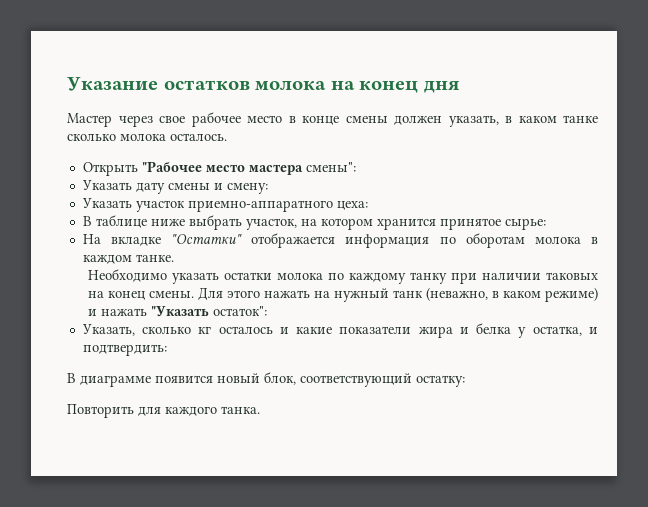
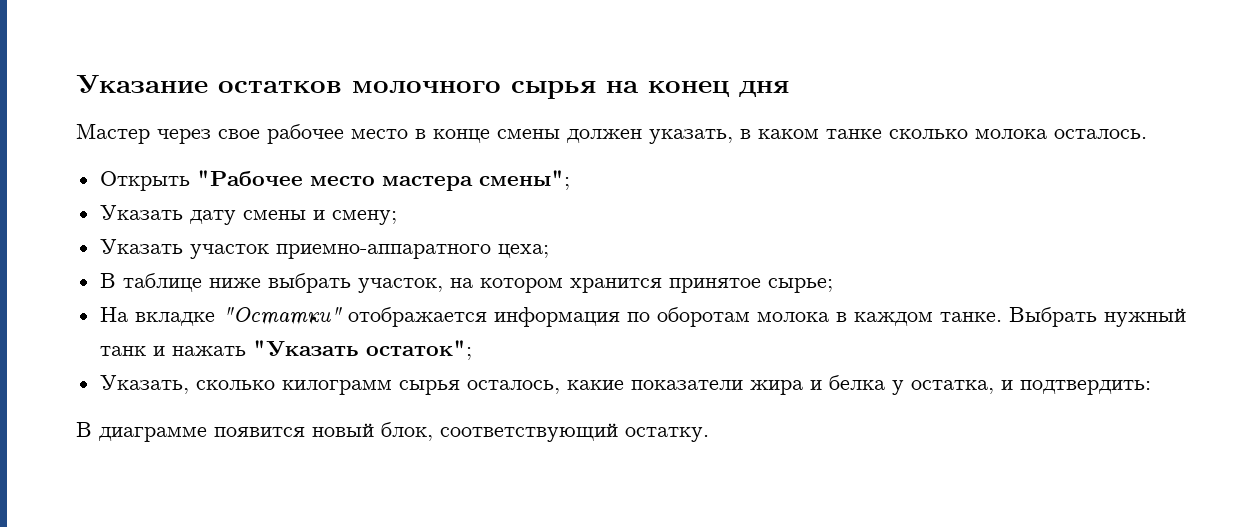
- Указание остатков молока на конец дня
+ Указание остатков молочного сырья на конец дня
- Открыть "Рабочее место мастера смены":
+ Открыть "Рабочее место мастера смены";
- Указать дату смены и смену:
+ Указать дату смены и смену;
- Указать участок приемно-аппаратного цеха:
+ Указать участок приемно-аппаратного цеха;
- В таблице ниже выбрать участок, на котором хранится принятое сырье:
+ В таблице ниже выбрать участок, на котором хранится принятое сырье;
- На вкладке "Остатки" отображается информация по оборотам молока в каждом танке.
- Необходимо указать остатки молока по каждому танку при наличии таковых на конец смены. Для этого нажать на нужный танк (неважно, в каком режиме) и нажать "Указать остаток":
+ На вкладке "Остатки" отображается информация по оборотам молока в каждом танке. Выбрать нужный танк и нажать "Указать остаток";
- Указать, сколько кг осталось и какие показатели жира и белка у остатка, и подтвердить:
+ Указать, сколько килограмм сырья осталось, какие показатели жира и белка у остатка, и подтвердить:
- В диаграмме появится новый блок, соответствующий остатку:
- Повторить для каждого танка.
+ В диаграмме появится новый блок, соответствующий остатку.

